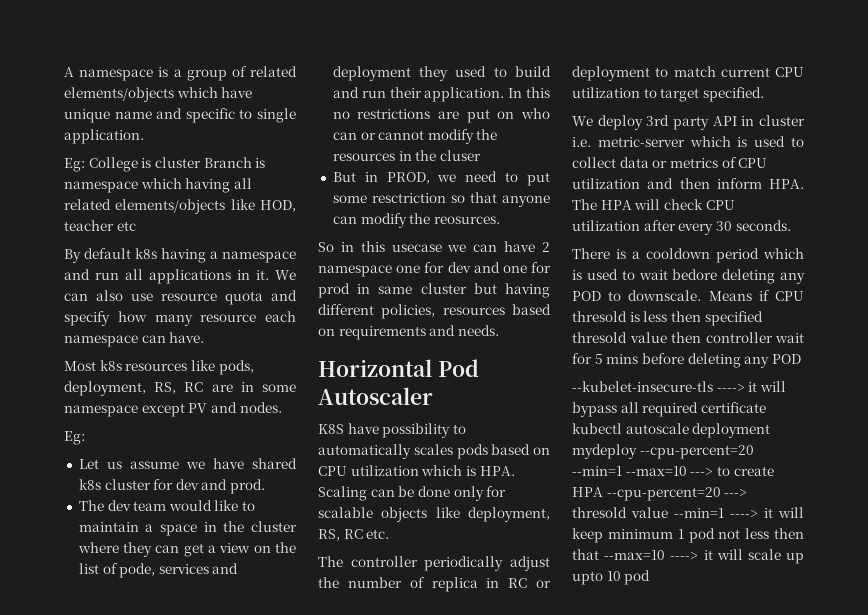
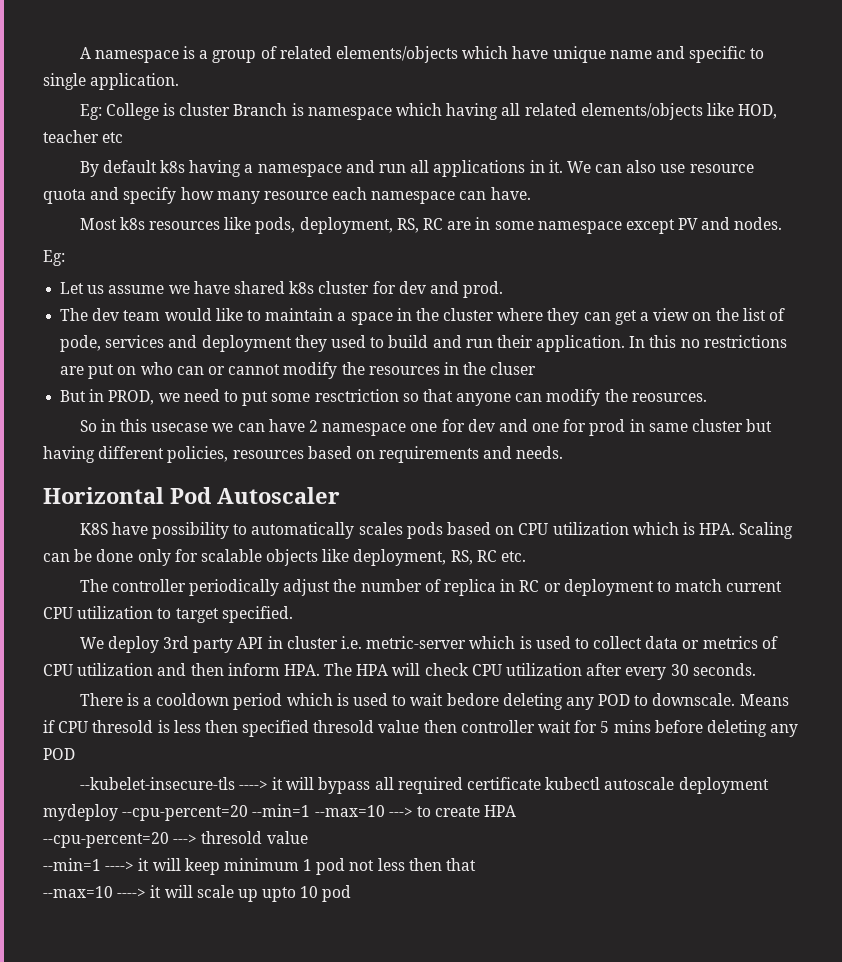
- --kubelet-insecure-tls ----> it will bypass all required certificate kubectl autoscale deployment mydeploy --cpu-percent=20 --min=1 --max=10 ---> to create HPA --cpu-percent=20 ---> thresold value --min=1 ----> it will keep minimum 1 pod not less then that --max=10 ----> it will scale up upto 10 pod
+ --kubelet-insecure-tls ----> it will bypass all required certificate kubectl autoscale deployment mydeploy --cpu-percent=20 --min=1 --max=10 ---> to create HPA
+ --cpu-percent=20 ---> thresold value
+ --min=1 ----> it will keep minimum 1 pod not less then that
+ --max=10 ----> it will scale up upto 10 pod

